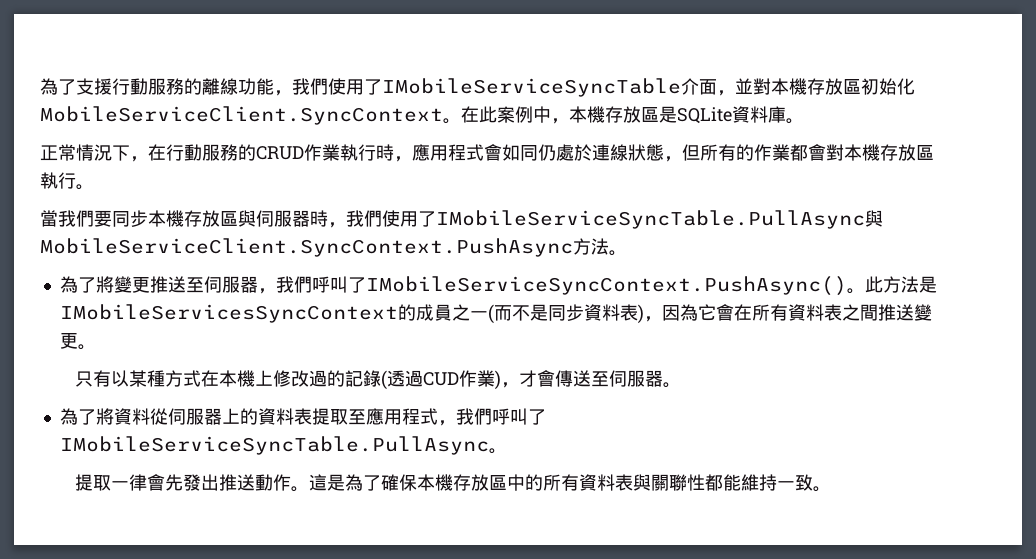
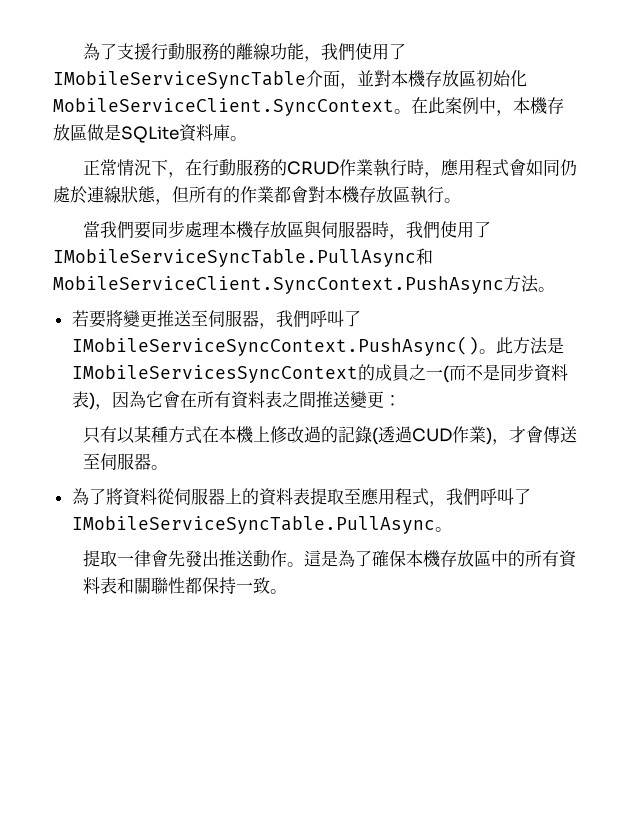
- 在此案例中，本機存放區是SQLite資料庫。
+ 在此案例中，本機存放區做是SQLite資料庫。
- 當我們要同步本機存放區與伺服器時，我們使用了IMobileServiceSyncTable.PullAsync與MobileServiceClient.SyncContext.PushAsync方法。
+ 當我們要同步處理本機存放區與伺服器時，我們使用了IMobileServiceSyncTable.PullAsync和MobileServiceClient.SyncContext.PushAsync方法。
- 為了將變更推送至伺服器，我們呼叫了IMobileServiceSyncContext.PushAsync()。
+ 若要將變更推送至伺服器，我們呼叫了IMobileServiceSyncContext.PushAsync()。
- 此方法是IMobileServicesSyncContext的成員之一(而不是同步資料表)，因為它會在所有資料表之間推送變更。
+ 此方法是IMobileServicesSyncContext的成員之一(而不是同步資料表)，因為它會在所有資料表之間推送變更：
- 這是為了確保本機存放區中的所有資料表與關聯性都能維持一致。
+ 這是為了確保本機存放區中的所有資料表和關聯性都保持一致。

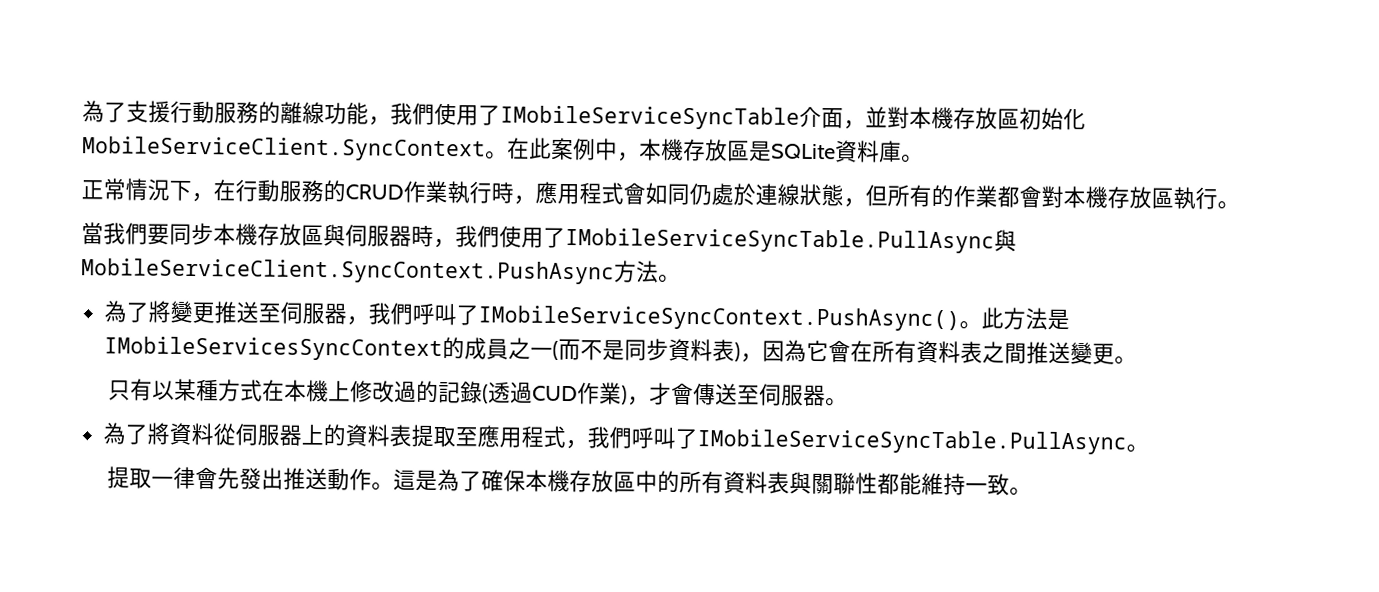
- 在此案例中，本機存放區做是SQLite資料庫。
+ 在此案例中，本機存放區是SQLite資料庫。
- 當我們要同步處理本機存放區與伺服器時，我們使用了IMobileServiceSyncTable.PullAsync和MobileServiceClient.SyncContext.PushAsync方法。
+ 當我們要同步本機存放區與伺服器時，我們使用了IMobileServiceSyncTable.PullAsync與MobileServiceClient.SyncContext.PushAsync方法。
- 若要將變更推送至伺服器，我們呼叫了IMobileServiceSyncContext.PushAsync()。
+ 為了將變更推送至伺服器，我們呼叫了IMobileServiceSyncContext.PushAsync()。
- 此方法是IMobileServicesSyncContext的成員之一(而不是同步資料表)，因為它會在所有資料表之間推送變更：
+ 此方法是IMobileServicesSyncContext的成員之一(而不是同步資料表)，因為它會在所有資料表之間推送變更。
- 這是為了確保本機存放區中的所有資料表和關聯性都保持一致。
+ 這是為了確保本機存放區中的所有資料表與關聯性都能維持一致。

